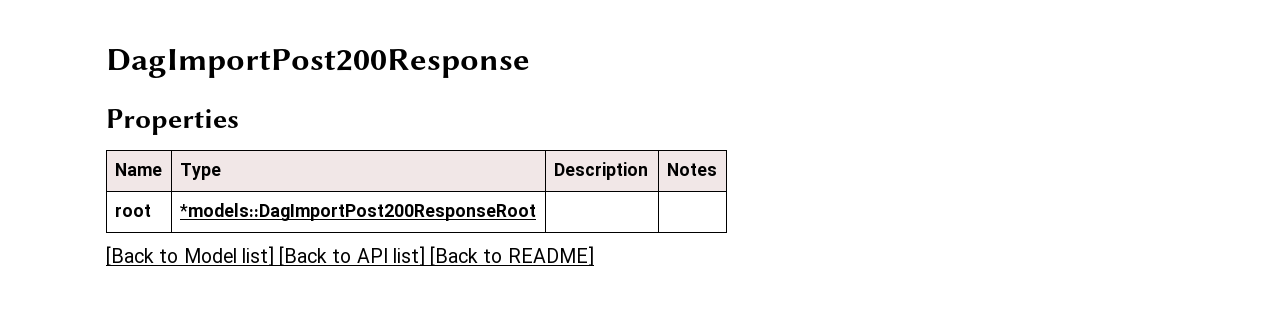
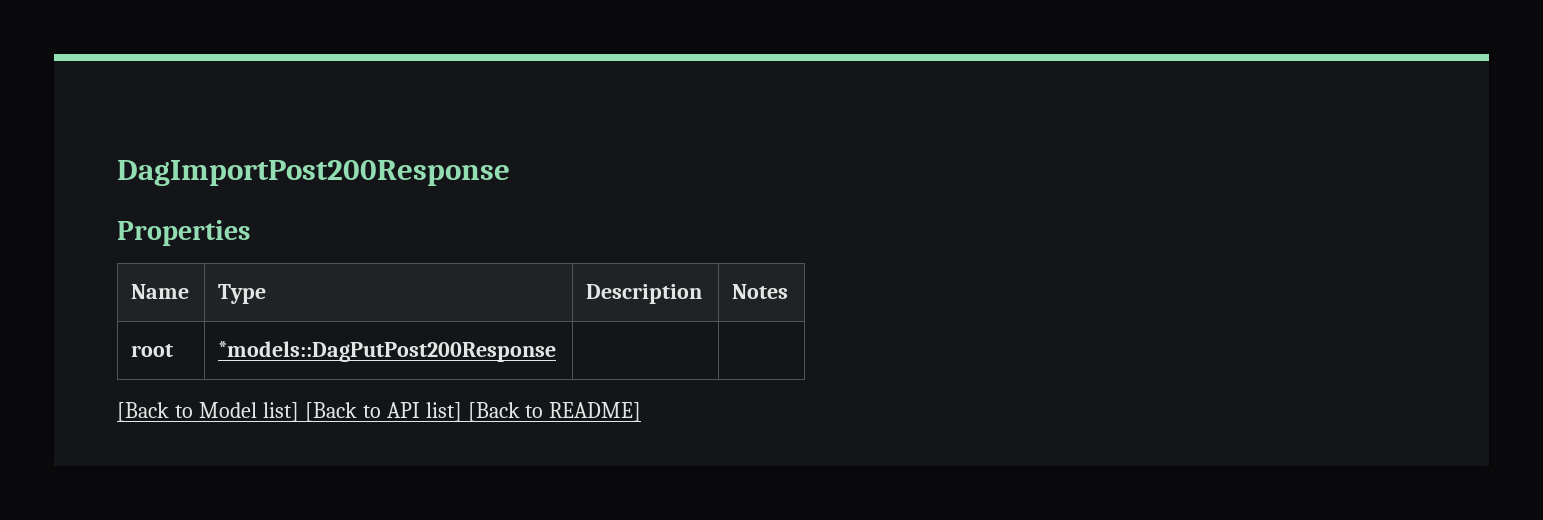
- root | *models::DagImportPost200ResponseRoot | |
+ root | *models::DagPutPost200Response | |

